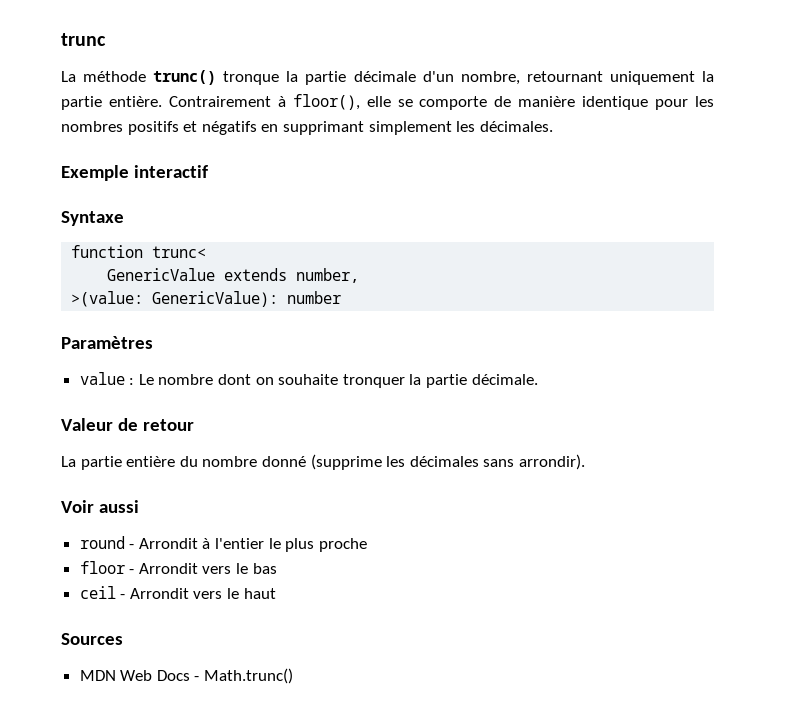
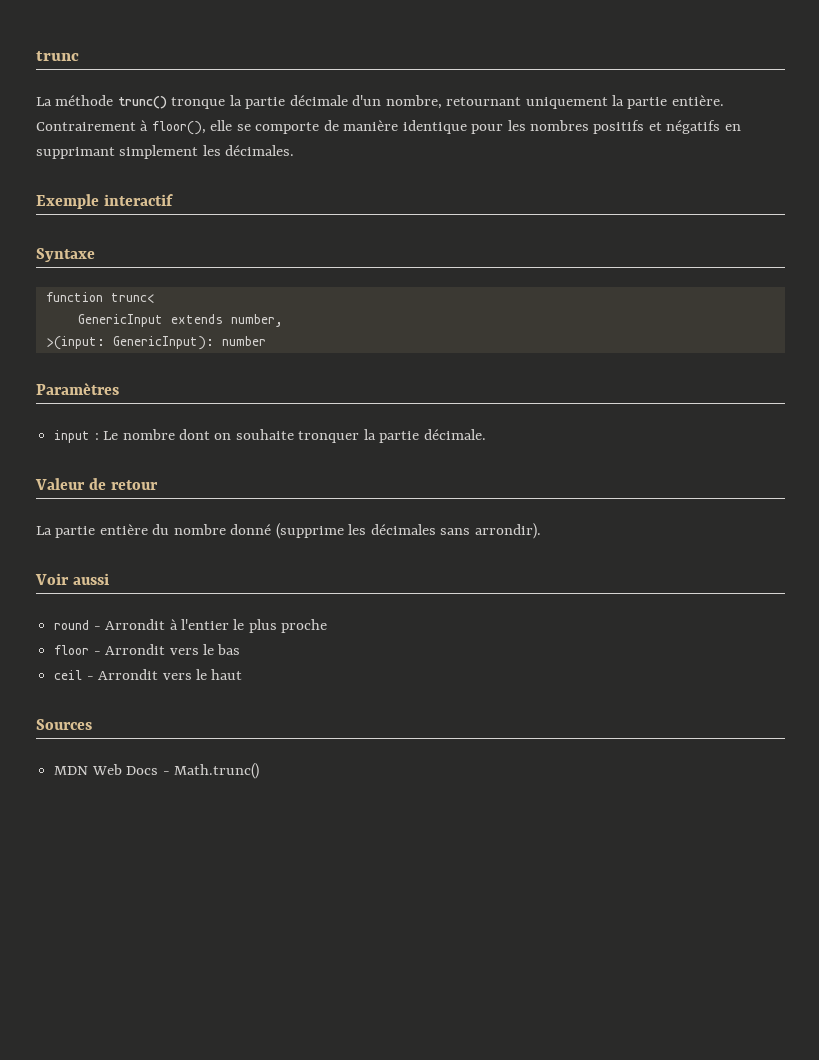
- GenericValue extends number,
+ GenericInput extends number,
- >(value: GenericValue): number
+ >(input: GenericInput): number
- value : Le nombre dont on souhaite tronquer la partie décimale.
+ input : Le nombre dont on souhaite tronquer la partie décimale.

